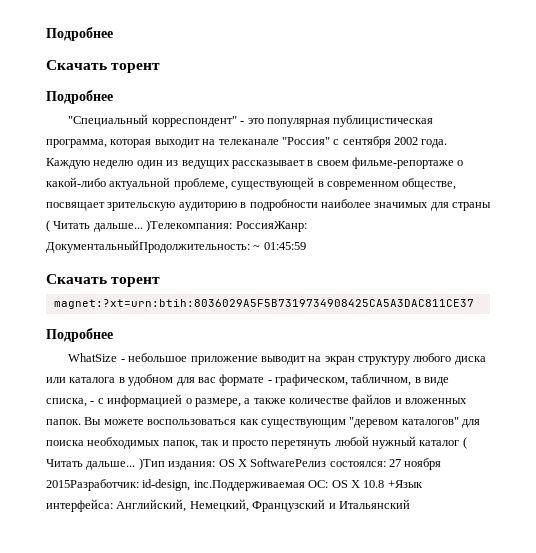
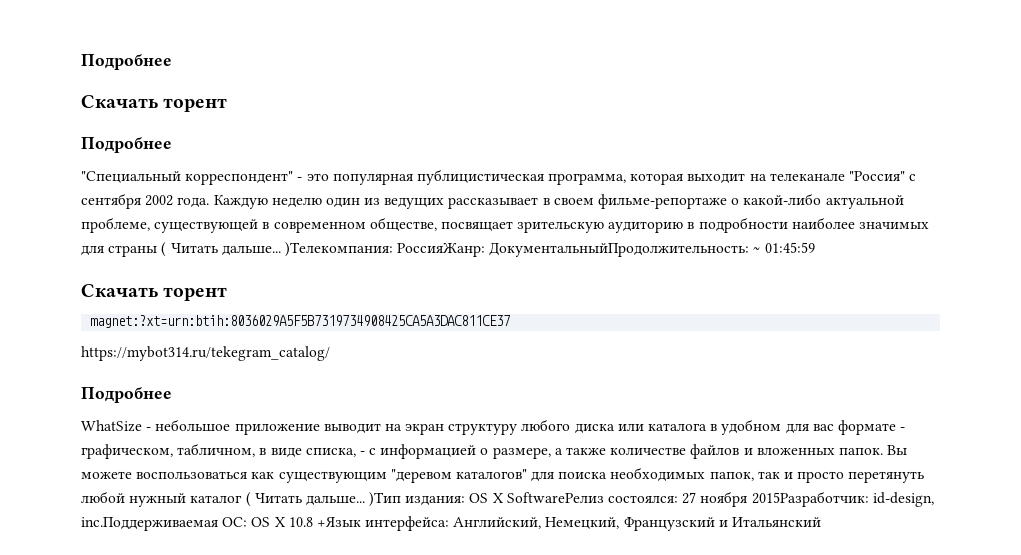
+ https://mybot314.ru/tekegram_catalog/

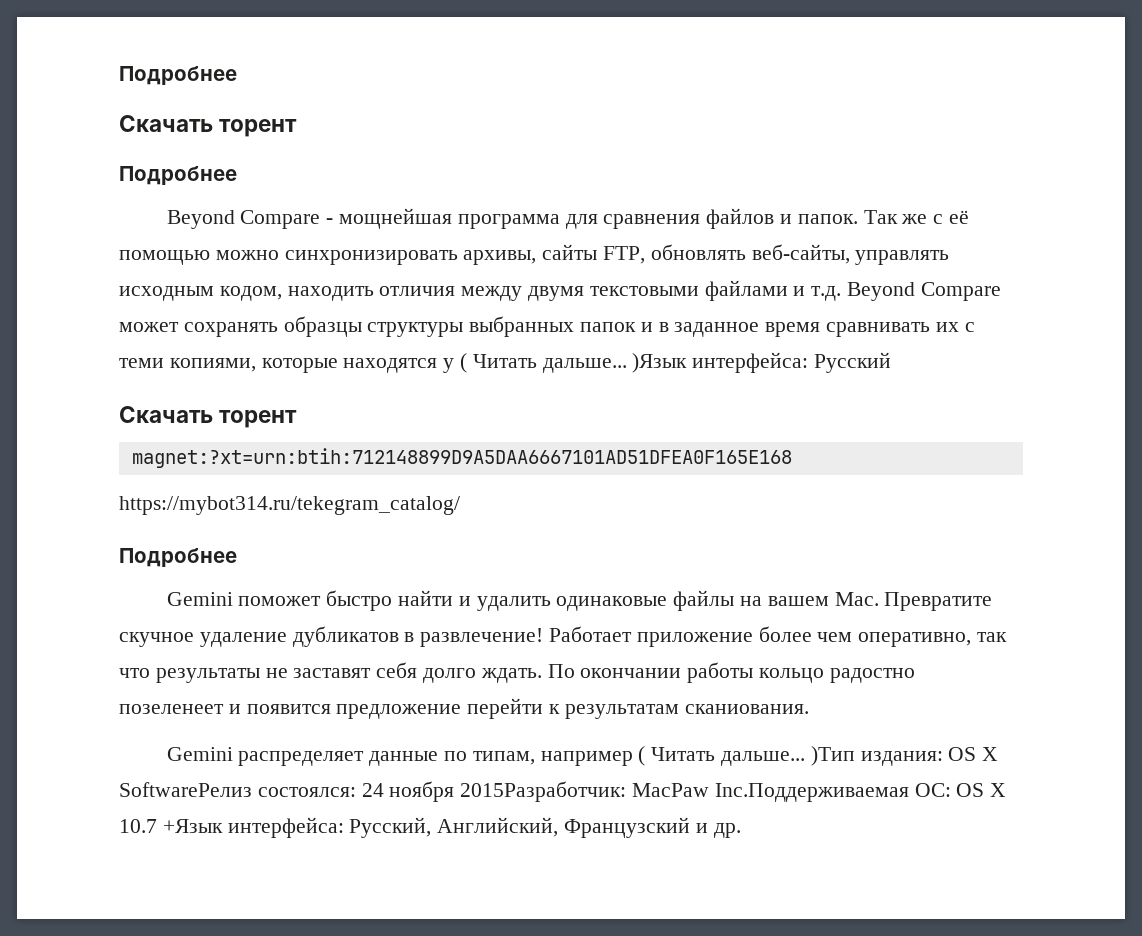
- "Специальный корреспондент" - это популярная публицистическая программа, которая выходит на телеканале "Россия" с сентября 2002 года. Каждую неделю один из ведущих рассказывает в своем фильме-репортаже о какой-либо актуальной проблеме, существующей в современном обществе, посвящает зрительскую аудиторию в подробности наиболее значимых для страны ( Читать дальше... )Телекомпания: РоссияЖанр: ДокументальныйПродолжительность: ~ 01:45:59
+ Beyond Compare - мощнейшая программа для сравнения файлов и папок. Так же с её помощью можно синхронизировать архивы, сайты FTP, обновлять веб-сайты, управлять исходным кодом, находить отличия между двумя текстовыми файлами и т.д. Beyond Compare может сохранять образцы структуры выбранных папок и в заданное время сравнивать их с теми копиями, которые находятся у ( Читать дальше... )Язык интерфейса: Русский
  Скачать торент
- magnet:?xt=urn:btih:8036029A5F5B7319734908425CA5A3DAC811CE37
+ magnet:?xt=urn:btih:712148899D9A5DAA6667101AD51DFEA0F165E168
- WhatSize - небольшое приложение выводит на экран структуру любого диска или каталога в удобном для вас формате - графическом, табличном, в виде списка, - с информацией о размере, а также количестве файлов и вложенных папок. Вы можете воспользоваться как существующим "деревом каталогов" для поиска необходимых папок, так и просто перетянуть любой нужный каталог ( Читать дальше... )Тип издания: OS X SoftwareРелиз состоялся: 27 ноября 2015Разработчик: id-design, inc.Поддерживаемая ОС: OS X 10.8 +Язык интерфейса: Английский, Немецкий, Французский и Итальянский
+ Gemini поможет быстро найти и удалить одинаковые файлы на вашем Mac. Превратите скучное удаление дубликатов в развлечение! Работает приложение более чем оперативно, так что результаты не заставят себя долго ждать. По окончании работы кольцо радостно позеленеет и появится предложение перейти к результатам сканиования.
+ Gemini распределяет данные по типам, например ( Читать дальше... )Тип издания: OS X SoftwareРелиз состоялся: 24 ноября 2015Разработчик: MacPaw Inc.Поддерживаемая ОС: OS X 10.7 +Язык интерфейса: Русский, Английский, Французский и др.

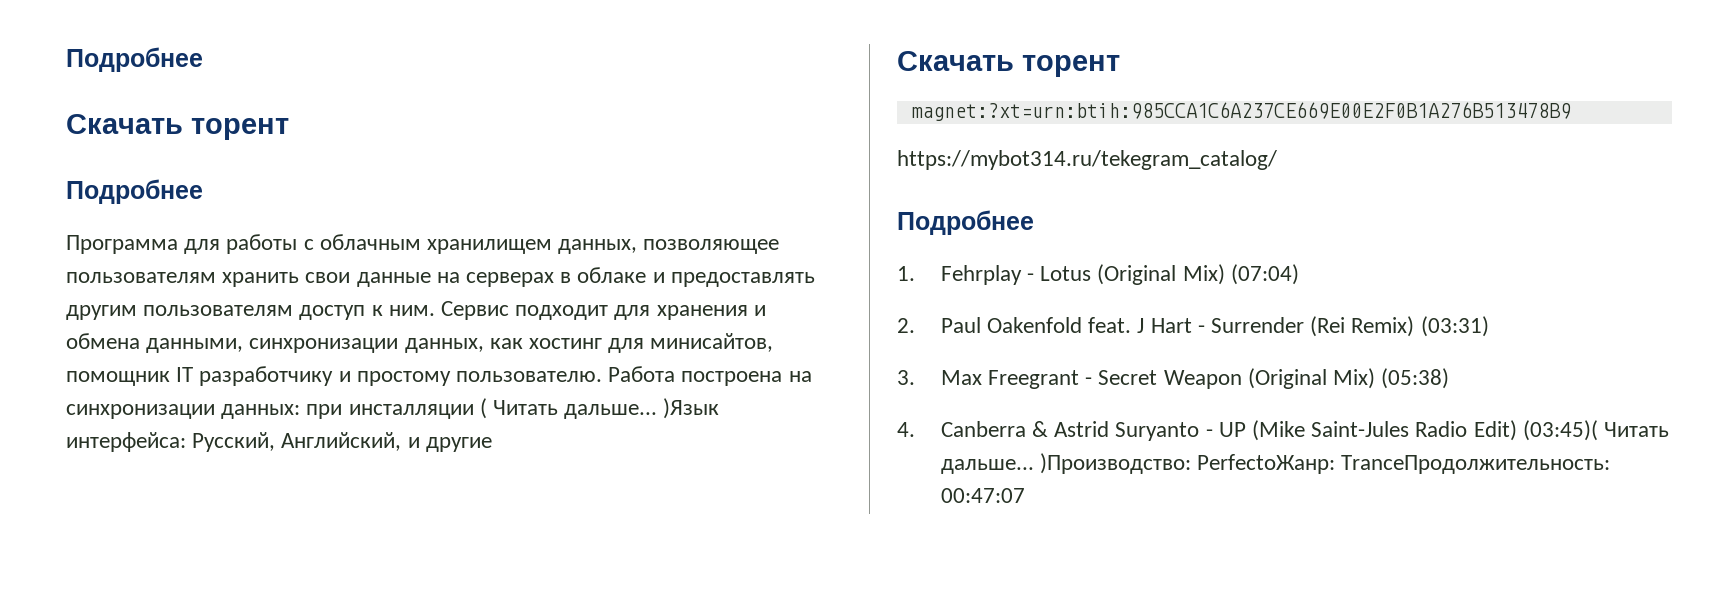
- Beyond Compare - мощнейшая программа для сравнения файлов и папок. Так же с её помощью можно синхронизировать архивы, сайты FTP, обновлять веб-сайты, управлять исходным кодом, находить отличия между двумя текстовыми файлами и т.д. Beyond Compare может сохранять образцы структуры выбранных папок и в заданное время сравнивать их с теми копиями, которые находятся у ( Читать дальше... )Язык интерфейса: Русский
+ Программа для работы с облачным хранилищем данных, позволяющее пользователям хранить свои данные на серверах в облаке и предоставлять другим пользователям доступ к ним. Сервис подходит для хранения и обмена данными, синхронизации данных, как хостинг для минисайтов, помощник IT разработчику и простому пользователю. Работа построена на синхронизации данных: при инсталляции ( Читать дальше... )Язык интерфейса: Русский, Английский, и другие
  Скачать торент
- magnet:?xt=urn:btih:712148899D9A5DAA6667101AD51DFEA0F165E168
+ magnet:?xt=urn:btih:985CCA1C6A237CE669E00E2F0B1A276B513478B9
- Gemini поможет быстро найти и удалить одинаковые файлы на вашем Mac. Превратите скучное удаление дубликатов в развлечение! Работает приложение более чем оперативно, так что результаты не заставят себя долго ждать. По окончании работы кольцо радостно позеленеет и появится предложение перейти к результатам сканиования.
- Gemini распределяет данные по типам, например ( Читать дальше... )Тип издания: OS X SoftwareРелиз состоялся: 24 ноября 2015Разработчик: MacPaw Inc.Поддерживаемая ОС: OS X 10.7 +Язык интерфейса: Русский, Английский, Французский и др.
+ 1. Fehrplay - Lotus (Original Mix) (07:04)
+ 2. Paul Oakenfold feat. J Hart - Surrender (Rei Remix) (03:31)
+ 3. Max Freegrant - Secret Weapon (Original Mix) (05:38)
+ 4. Canberra & Astrid Suryanto - UP (Mike Saint-Jules Radio Edit) (03:45)( Читать дальше... )Производство: PerfectoЖанр: TranceПродолжительность: 00:47:07

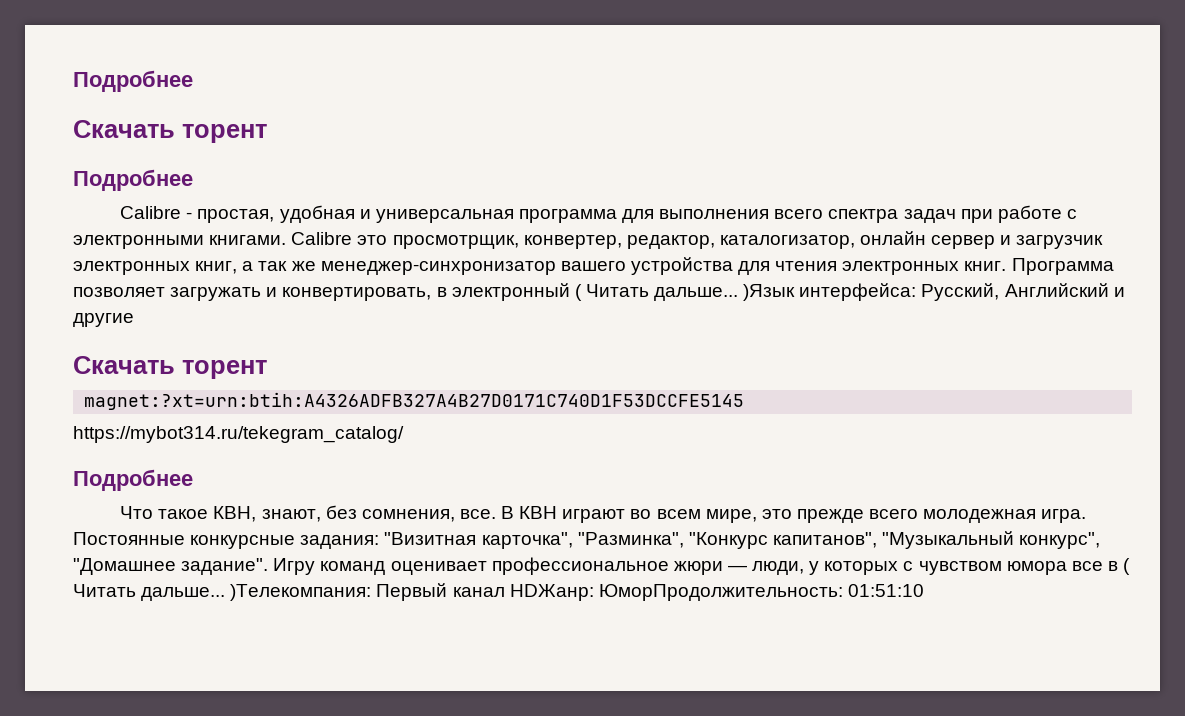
- Программа для работы с облачным хранилищем данных, позволяющее пользователям хранить свои данные на серверах в облаке и предоставлять другим пользователям доступ к ним. Сервис подходит для хранения и обмена данными, синхронизации данных, как хостинг для минисайтов, помощник IT разработчику и простому пользователю. Работа построена на синхронизации данных: при инсталляции ( Читать дальше... )Язык интерфейса: Русский, Английский, и другие
+ Calibre - простая, удобная и универсальная программа для выполнения всего спектра задач при работе с электронными книгами. Calibre это просмотрщик, конвертер, редактор, каталогизатор, онлайн сервер и загрузчик электронных книг, а так же менеджер-синхронизатор вашего устройства для чтения электронных книг. Программа позволяет загружать и конвертировать, в электронный ( Читать дальше... )Язык интерфейса: Русский, Английский и другие
- magnet:?xt=urn:btih:985CCA1C6A237CE669E00E2F0B1A276B513478B9
+ magnet:?xt=urn:btih:A4326ADFB327A4B27D0171C740D1F53DCCFE5145
- 1. Fehrplay - Lotus (Original Mix) (07:04)
- 2. Paul Oakenfold feat. J Hart - Surrender (Rei Remix) (03:31)
- 3. Max Freegrant - Secret Weapon (Original Mix) (05:38)
- 4. Canberra & Astrid Suryanto - UP (Mike Saint-Jules Radio Edit) (03:45)( Читать дальше... )Производство: PerfectoЖанр: TranceПродолжительность: 00:47:07
+ Что такое КВН, знают, без сомнения, все. В КВН играют во всем мире, это прежде всего молодежная игра. Постоянные конкурсные задания: "Визитная карточка", "Разминка", "Конкурс капитанов", "Музыкальный конкурс", "Домашнее задание". Игру команд оценивает профессиональное жюри — люди, у которых с чувством юмора все в ( Читать дальше... )Телекомпания: Первый канал HDЖанр: ЮморПродолжительность: 01:51:10

